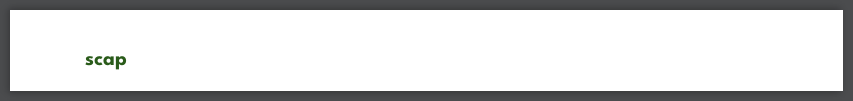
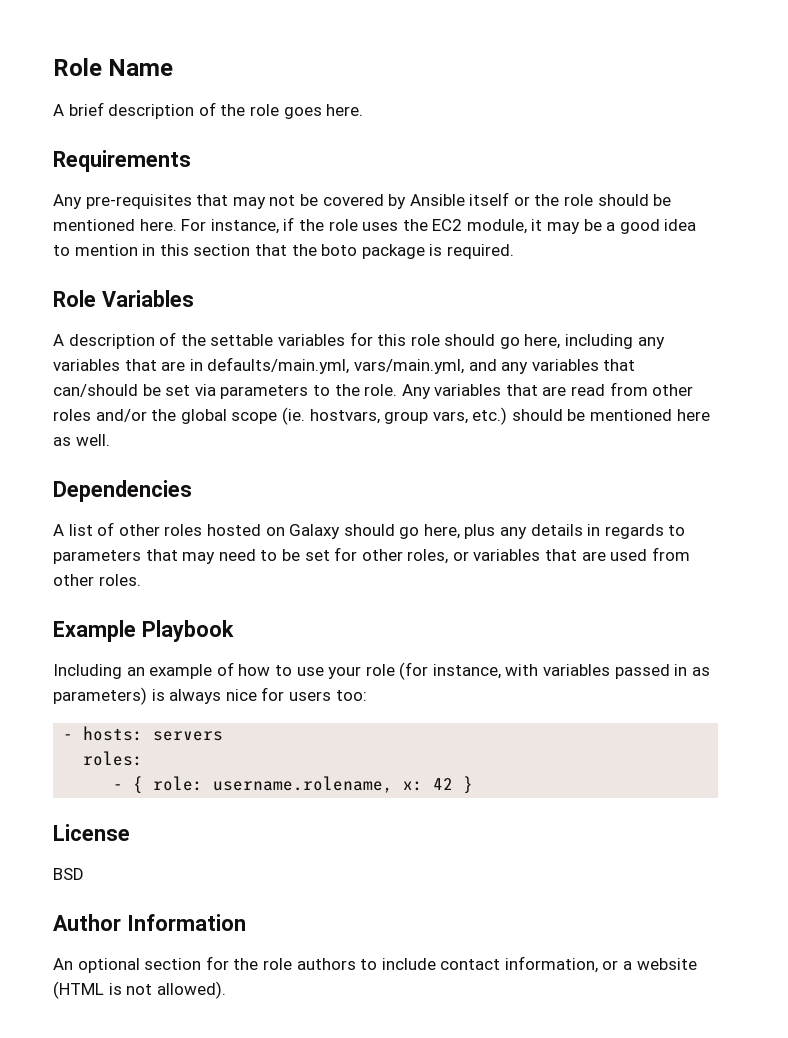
- scap
+ Role Name
+ A brief description of the role goes here.
+ Requirements
+ Any pre-requisites that may not be covered by Ansible itself or the role should be mentioned here. For instance, if the role uses the EC2 module, it may be a good idea to mention in this section that the boto package is required.
+ Role Variables
+ A description of the settable variables for this role should go here, including any variables that are in defaults/main.yml, vars/main.yml, and any variables that can/should be set via parameters to the role. Any variables that are read from other roles and/or the global scope (ie. hostvars, group vars, etc.) should be mentioned here as well.
+ Dependencies
+ A list of other roles hosted on Galaxy should go here, plus any details in regards to parameters that may need to be set for other roles, or variables that are used from other roles.
+ Example Playbook
+ Including an example of how to use your role (for instance, with variables passed in as parameters) is always nice for users too:
+ - hosts: servers
+ roles:
+ - { role: username.rolename, x: 42 }
+ License
+ BSD
+ Author Information
+ An optional section for the role authors to include contact information, or a website (HTML is not allowed).

